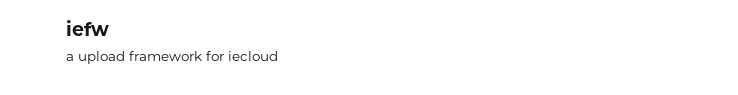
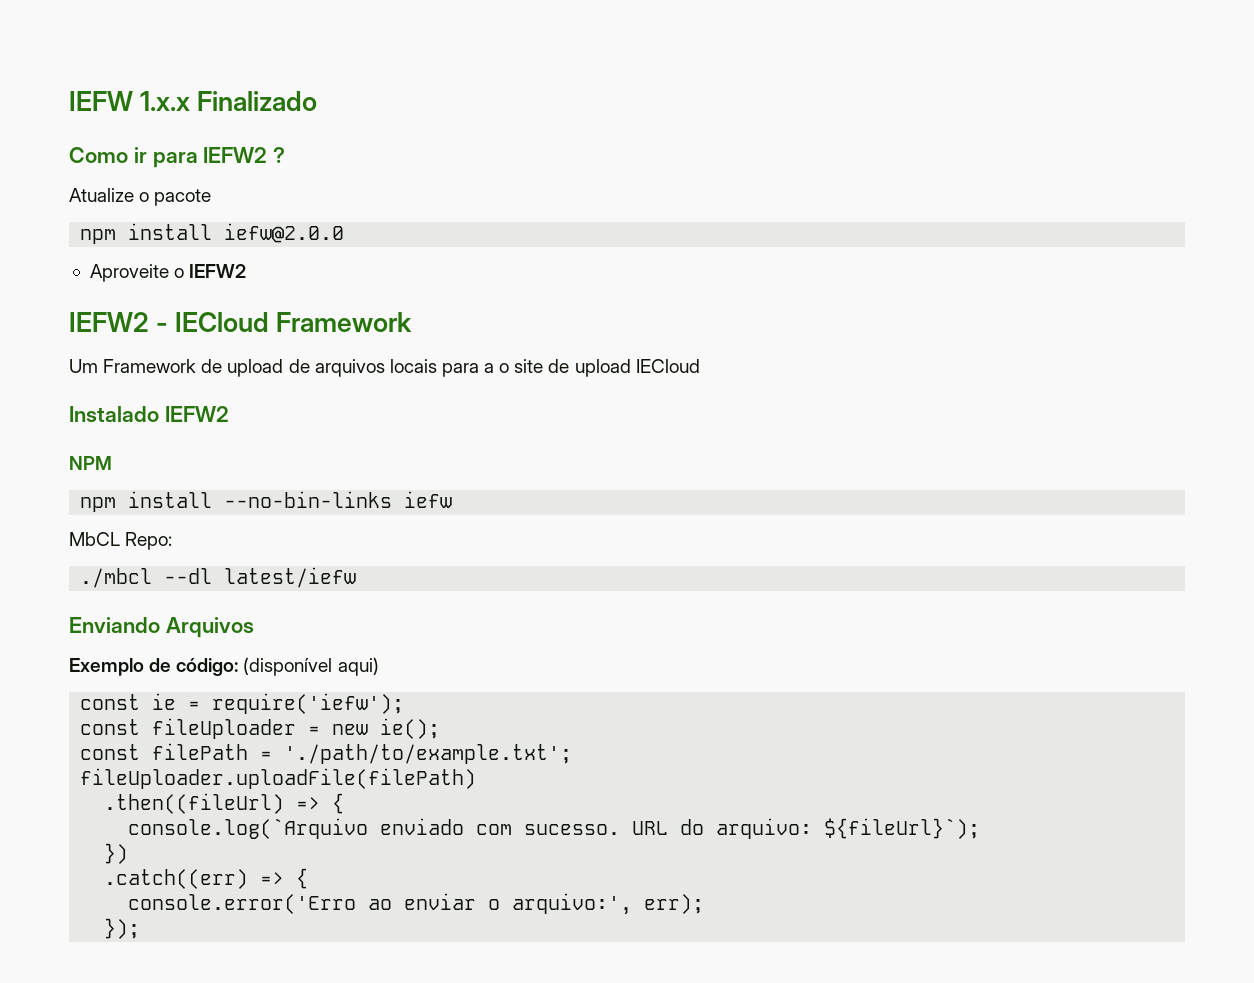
- iefw
- a upload framework for iecloud
+ IEFW 1.x.x Finalizado
+ Como ir para IEFW2 ?
+ Atualize o pacote
+ npm install iefw@2.0.0
+ Aproveite o IEFW2
+ IEFW2 - IECloud Framework
+ Um Framework de upload de arquivos locais para a o site de upload IECloud
+ Instalado IEFW2
+ NPM
+ npm install --no-bin-links iefw
+ MbCL Repo:
+ ./mbcl --dl latest/iefw
+ Enviando Arquivos
+ Exemplo de código: (disponível aqui)
+ const ie = require('iefw');
+ const fileUploader = new ie();
+ const filePath = './path/to/example.txt';
+ fileUploader.uploadFile(filePath)
+ .then((fileUrl) => {
+ console.log(`Arquivo enviado com sucesso. URL do arquivo: ${fileUrl}`);
+ })
+ .catch((err) => {
+ console.error('Erro ao enviar o arquivo:', err);
+ });

